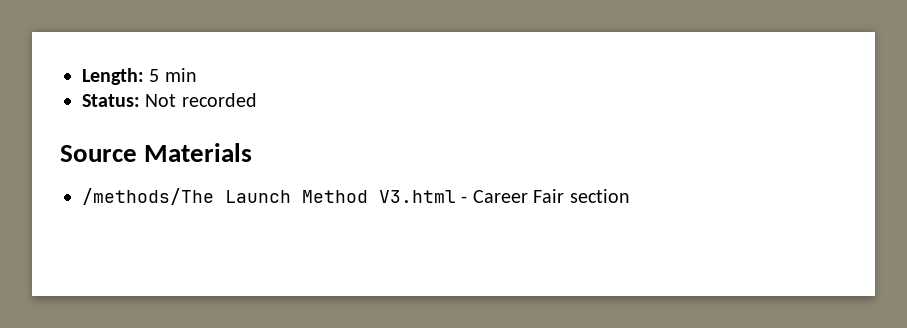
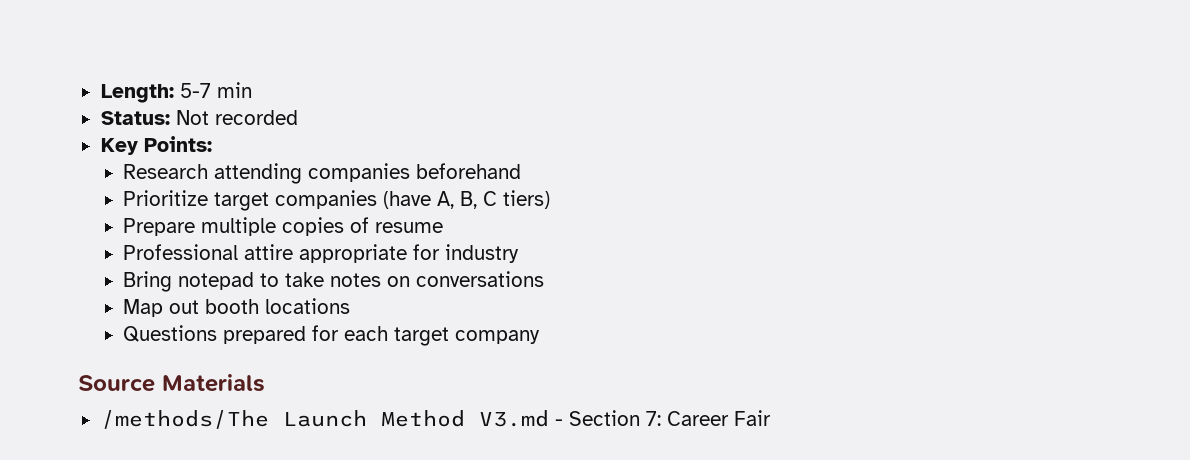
- Length: 5 min
+ Length: 5-7 min
+ Key Points:
+ Research attending companies beforehand
+ Prioritize target companies (have A, B, C tiers)
+ Prepare multiple copies of resume
+ Professional attire appropriate for industry
+ Bring notepad to take notes on conversations
+ Map out booth locations
+ Questions prepared for each target company
- /methods/The Launch Method V3.html - Career Fair section
+ /methods/The Launch Method V3.md - Section 7: Career Fair

